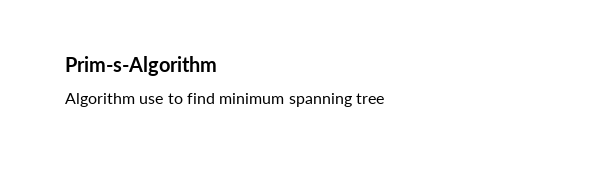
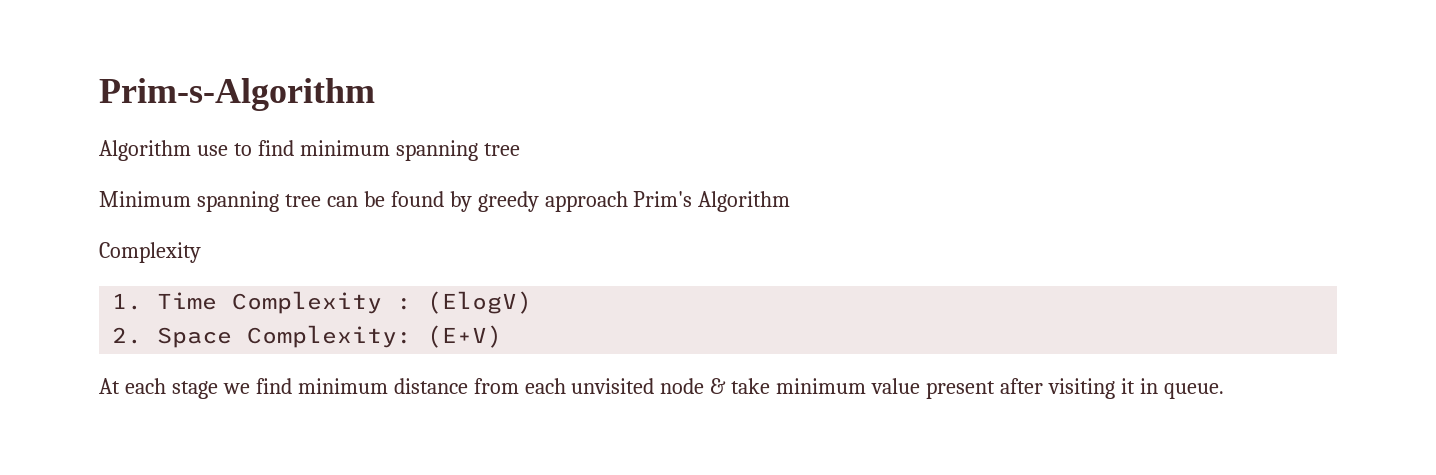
+ Minimum spanning tree can be found by greedy approach Prim's Algorithm
+ Complexity
+ 1. Time Complexity : (ElogV)
+ 2. Space Complexity: (E+V)
+ At each stage we find minimum distance from each unvisited node & take minimum value present after visiting it in queue.

